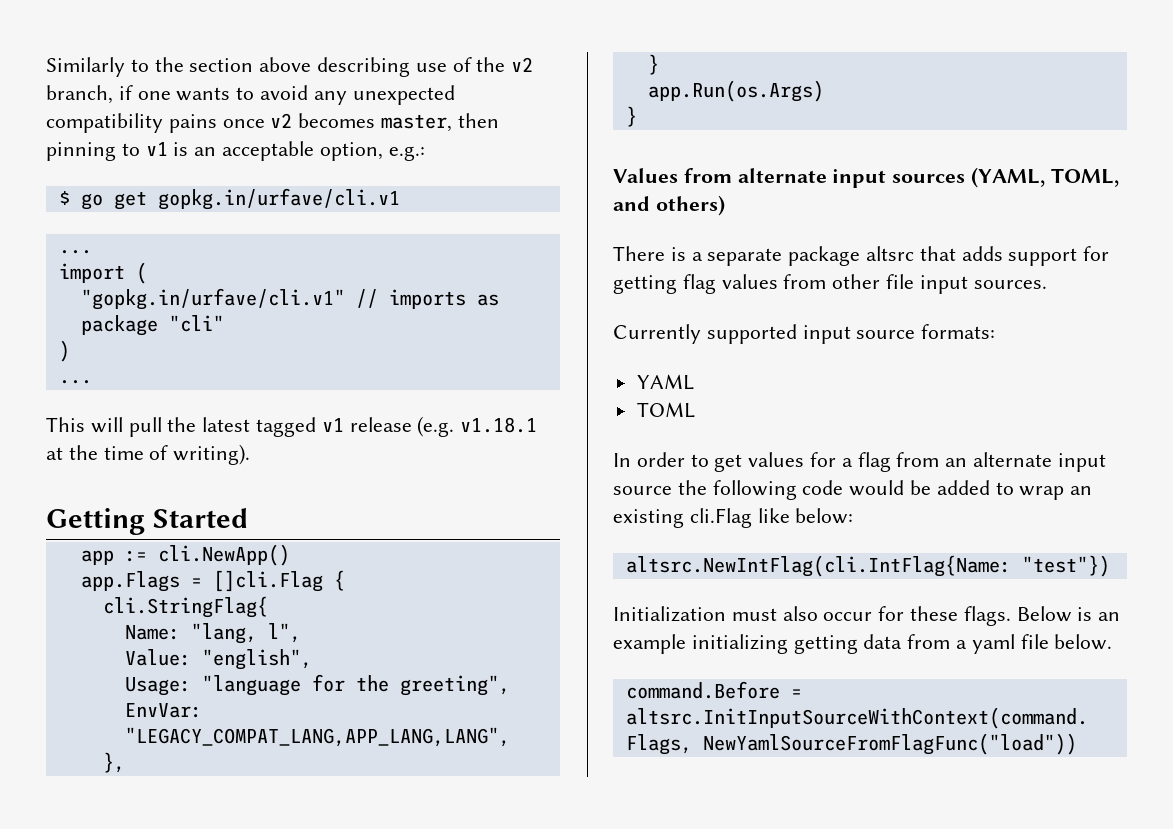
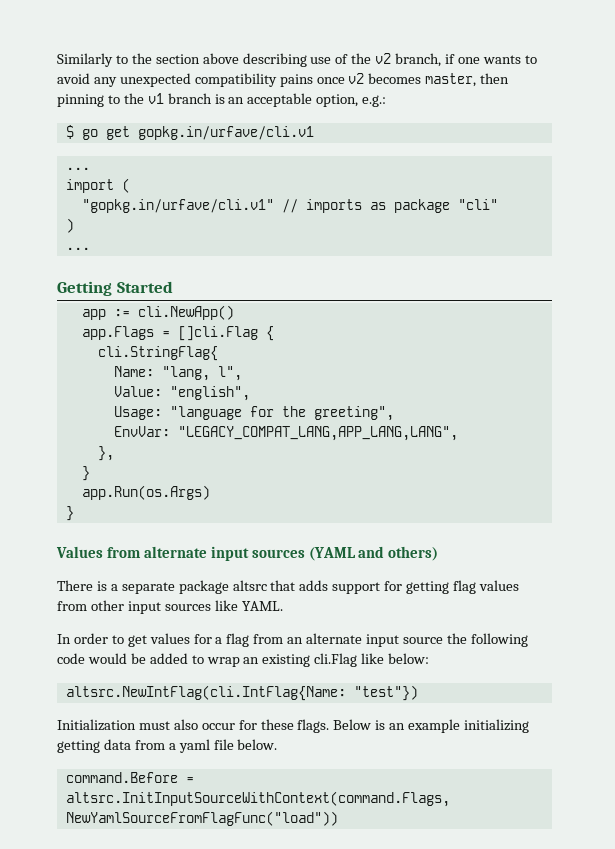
- Similarly to the section above describing use of the v2 branch, if one wants to avoid any unexpected compatibility pains once v2 becomes master, then pinning to v1 is an acceptable option, e.g.:
+ Similarly to the section above describing use of the v2 branch, if one wants to avoid any unexpected compatibility pains once v2 becomes master, then pinning to the v1 branch is an acceptable option, e.g.:
- This will pull the latest tagged v1 release (e.g. v1.18.1 at the time of writing).
- Values from alternate input sources (YAML, TOML, and others)
+ Values from alternate input sources (YAML and others)
- There is a separate package altsrc that adds support for getting flag values from other file input sources.
- Currently supported input source formats:
- YAML
- TOML
+ There is a separate package altsrc that adds support for getting flag values from other input sources like YAML.

